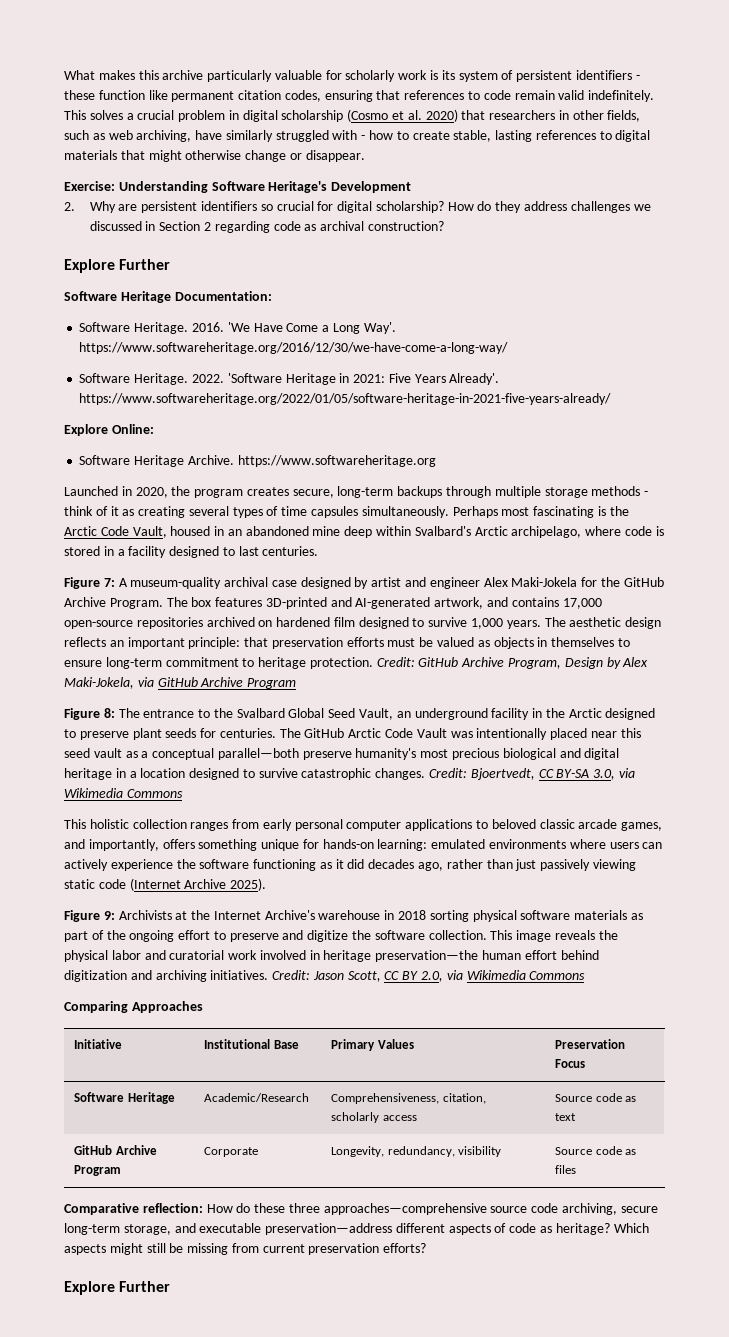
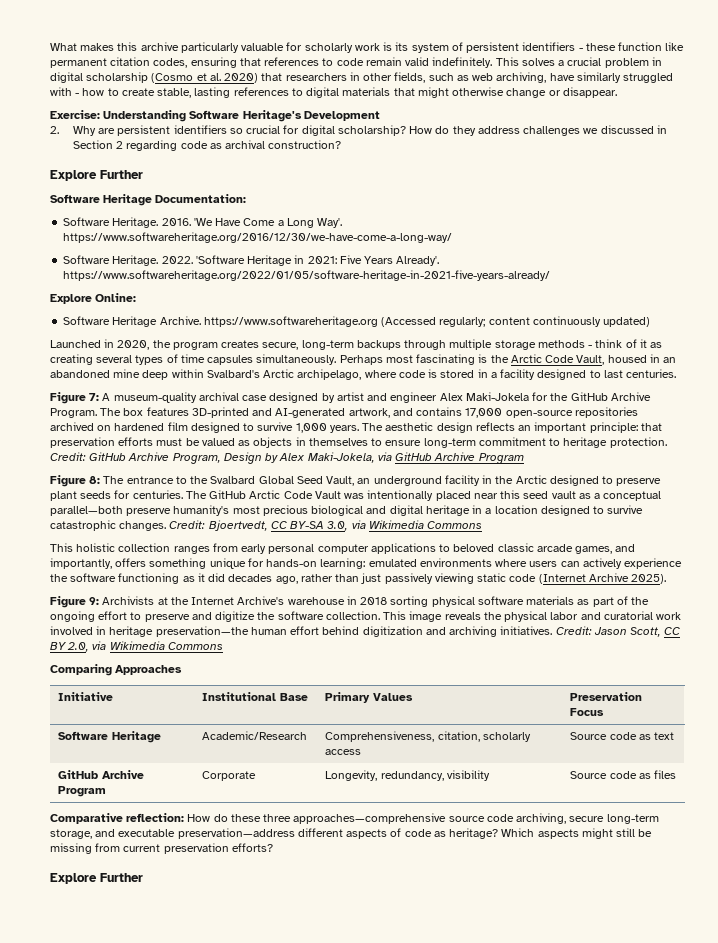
- Software Heritage Archive. https://www.softwareheritage.org
+ Software Heritage Archive. https://www.softwareheritage.org (Accessed regularly; content continuously updated)

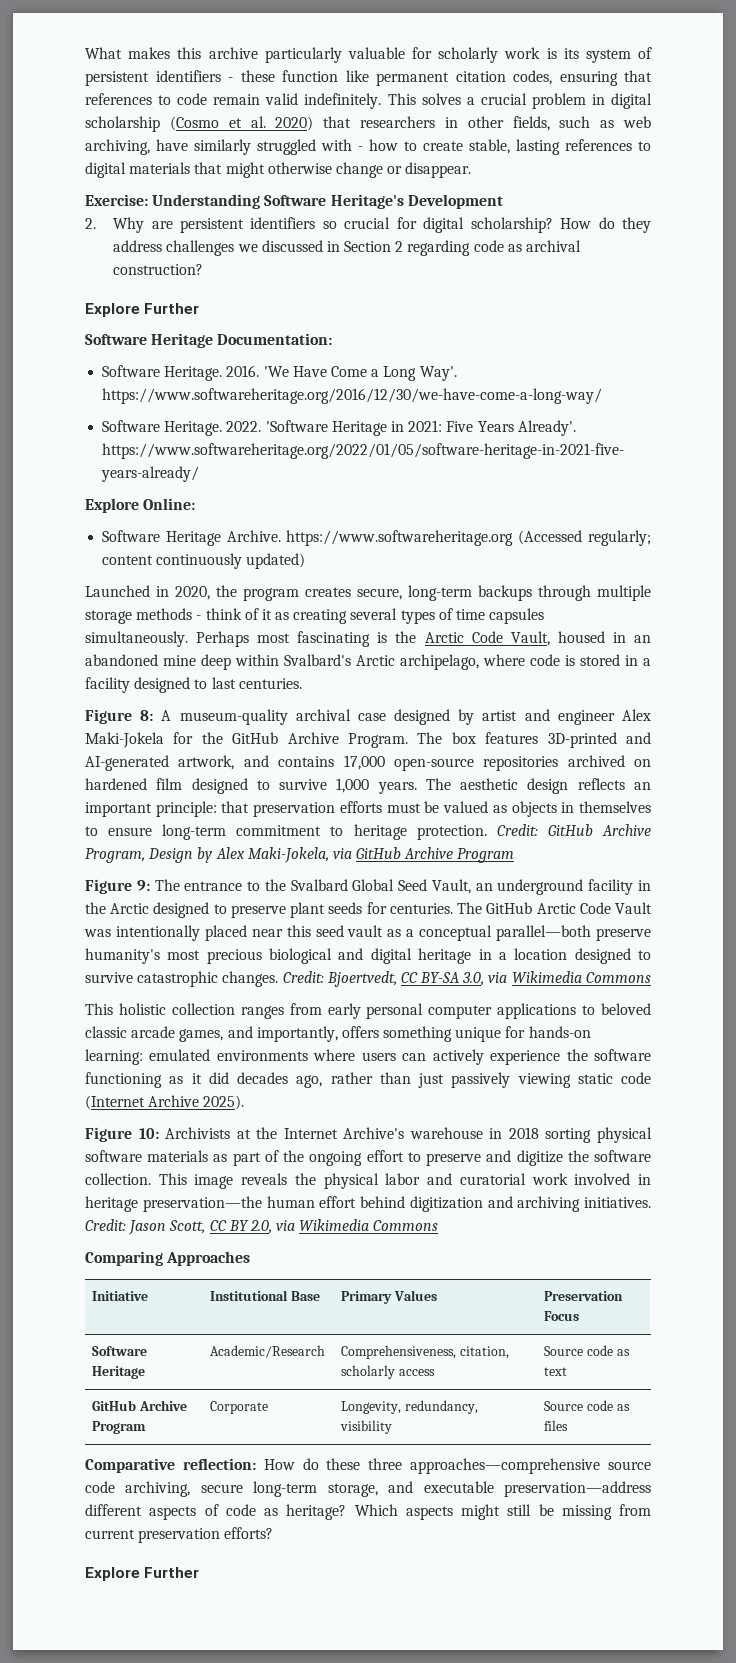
- Figure 7: A museum-quality archival case designed by artist and engineer Alex Maki-Jokela for the GitHub Archive Program.
+ Figure 8: A museum-quality archival case designed by artist and engineer Alex Maki-Jokela for the GitHub Archive Program.
- Figure 8: The entrance to the Svalbard Global Seed Vault, an underground facility in the Arctic designed to preserve plant seeds for centuries.
+ Figure 9: The entrance to the Svalbard Global Seed Vault, an underground facility in the Arctic designed to preserve plant seeds for centuries.
- Figure 9: Archivists at the Internet Archive's warehouse in 2018 sorting physical software materials as part of the ongoing effort to preserve and digitize the software collection.
+ Figure 10: Archivists at the Internet Archive's warehouse in 2018 sorting physical software materials as part of the ongoing effort to preserve and digitize the software collection.

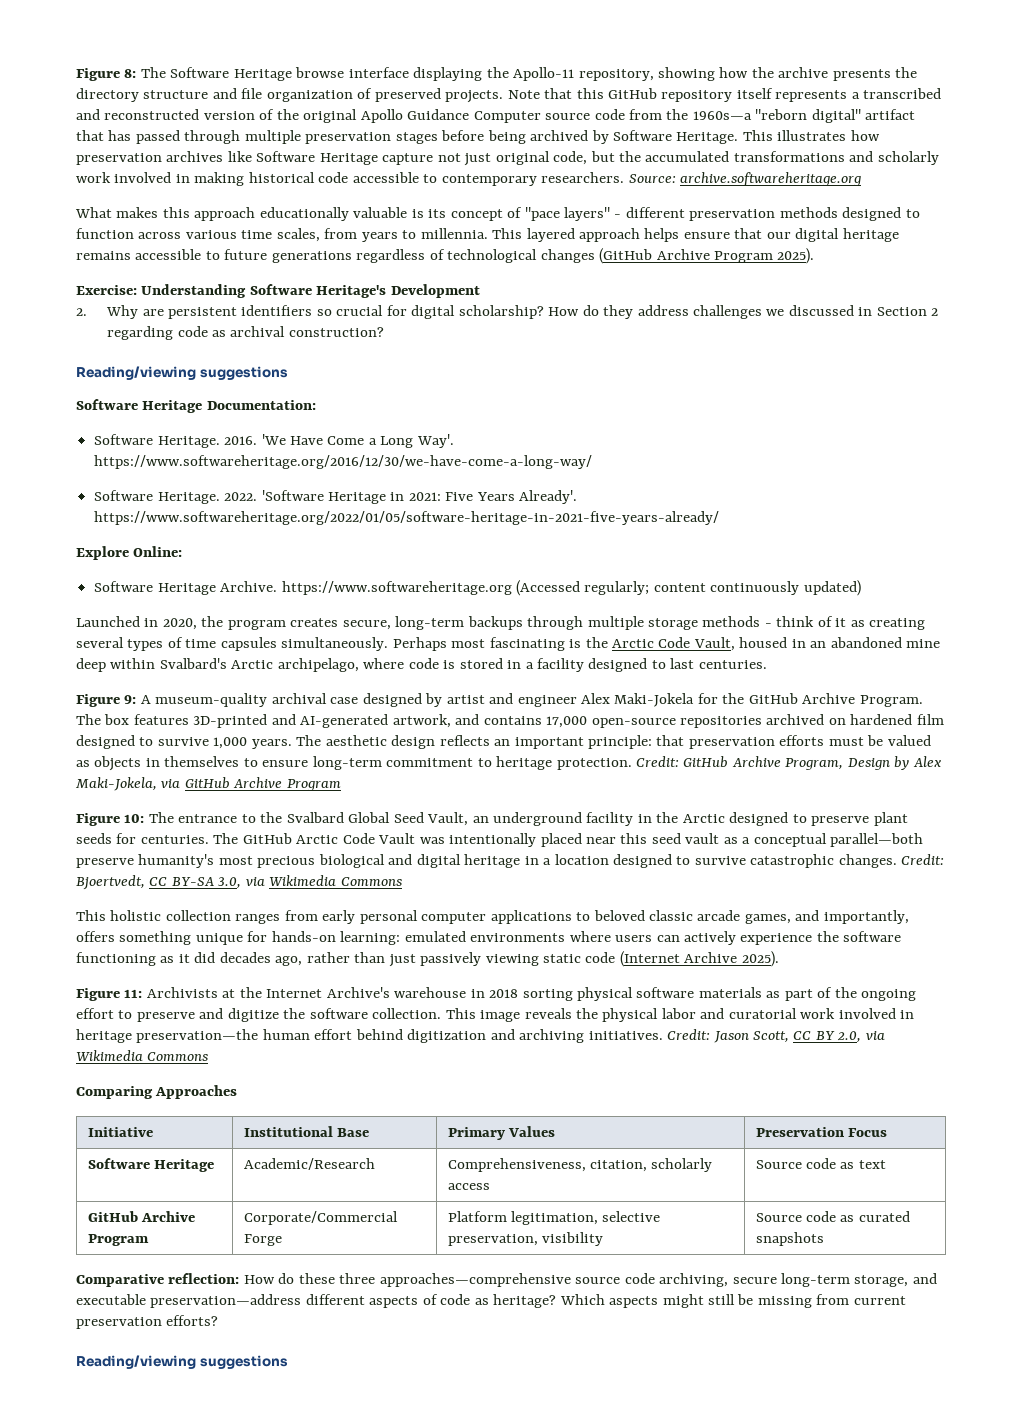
- What makes this archive particularly valuable for scholarly work is its system of persistent identifiers - these function like permanent citation codes, ensuring that references to code remain valid indefinitely. This solves a crucial problem in digital scholarship (Cosmo et al. 2020) that researchers in other fields, such as web archiving, have similarly struggled with - how to create stable, lasting references to digital materials that might otherwise change or disappear.
+ Figure 8: The Software Heritage browse interface displaying the Apollo-11 repository, showing how the archive presents the directory structure and file organization of preserved projects. Note that this GitHub repository itself represents a transcribed and reconstructed version of the original Apollo Guidance Computer source code from the 1960s—a "reborn digital" artifact that has passed through multiple preservation stages before being archived by Software Heritage. This illustrates how preservation archives like Software Heritage capture not just original code, but the accumulated transformations and scholarly work involved in making historical code accessible to contemporary researchers. Source: archive.softwareheritage.org
+ What makes this approach educationally valuable is its concept of "pace layers" - different preservation methods designed to function across various time scales, from years to millennia. This layered approach helps ensure that our digital heritage remains accessible to future generations regardless of technological changes (GitHub Archive Program 2025).
  How do they address challenges we discussed in Section 2 regarding code as archival construction?
- Explore Further
+ Reading/viewing suggestions
- Figure 8: A museum-quality archival case designed by artist and engineer Alex Maki-Jokela for the GitHub Archive Program.
+ Figure 9: A museum-quality archival case designed by artist and engineer Alex Maki-Jokela for the GitHub Archive Program.
- Figure 9: The entrance to the Svalbard Global Seed Vault, an underground facility in the Arctic designed to preserve plant seeds for centuries.
+ Figure 10: The entrance to the Svalbard Global Seed Vault, an underground facility in the Arctic designed to preserve plant seeds for centuries.
- Figure 10: Archivists at the Internet Archive's warehouse in 2018 sorting physical software materials as part of the ongoing effort to preserve and digitize the software collection.
+ Figure 11: Archivists at the Internet Archive's warehouse in 2018 sorting physical software materials as part of the ongoing effort to preserve and digitize the software collection.
- GitHub Archive Program | Corporate | Longevity, redundancy, visibility | Source code as files
+ GitHub Archive Program | Corporate/Commercial Forge | Platform legitimation, selective preservation, visibility | Source code as curated snapshots
  Which aspects might still be missing from current preservation efforts?
- Explore Further
+ Reading/viewing suggestions

